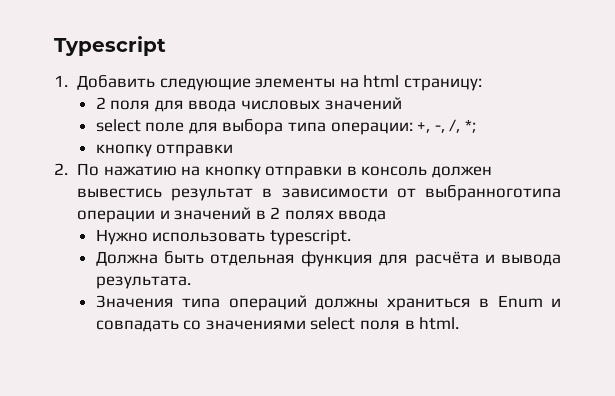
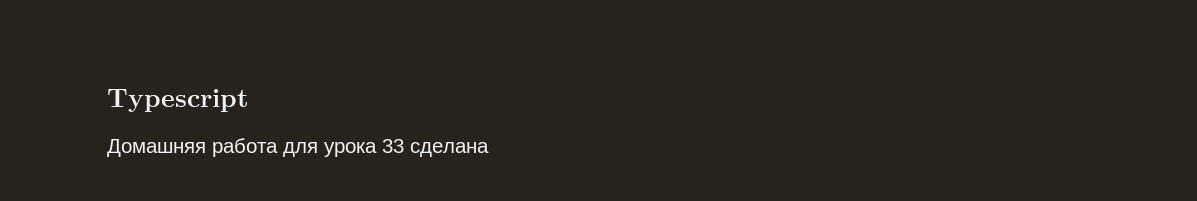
- 1. Добавить следующие элементы на html страницу:
- 2 поля для ввода числовых значений
- select поле для выбора типа операции: +, -, /, *;
- кнопку отправки
- 2. По нажатию на кнопку отправки в консоль должен вывестись результат в зависимости от выбранноготипа операции и значений в 2 полях ввода
- Нужно использовать typescript.
- Должна быть отдельная функция для расчёта и вывода результата.
- Значения типа операций должны храниться в Enum и совпадать со значениями select поля в html.
+ Домашняя работа для урока 33 сделана

